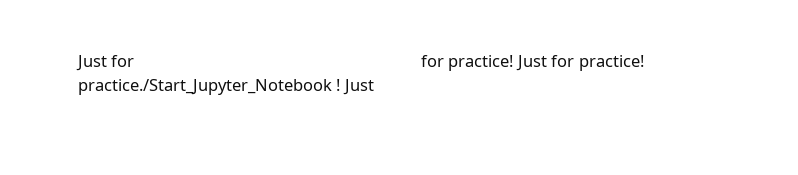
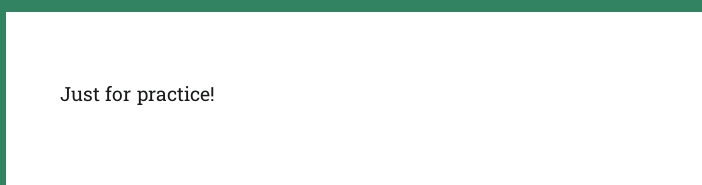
- Just for practice./Start_Jupyter_Notebook ! Just for practice! Just for practice!
+ Just for practice!

